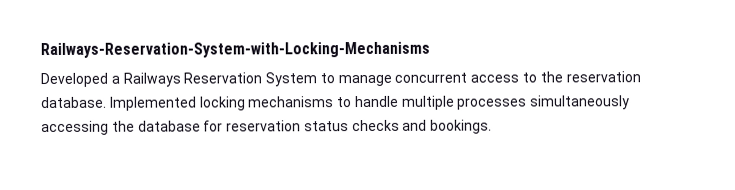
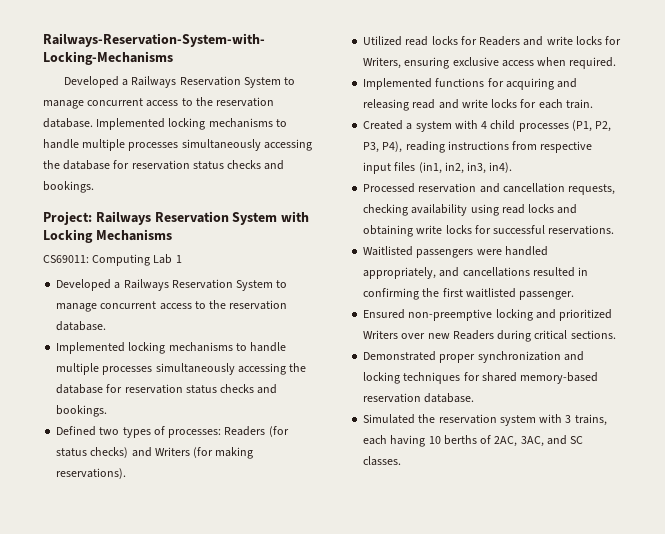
+ Project: Railways Reservation System with Locking Mechanisms
+ CS69011: Computing Lab 1
+ Developed a Railways Reservation System to manage concurrent access to the reservation database.
+ Implemented locking mechanisms to handle multiple processes simultaneously accessing the database for reservation status checks and bookings.
+ Defined two types of processes: Readers (for status checks) and Writers (for making reservations).
+ Utilized read locks for Readers and write locks for Writers, ensuring exclusive access when required.
+ Implemented functions for acquiring and releasing read and write locks for each train.
+ Created a system with 4 child processes (P1, P2, P3, P4), reading instructions from respective input files (in1, in2, in3, in4).
+ Processed reservation and cancellation requests, checking availability using read locks and obtaining write locks for successful reservations.
+ Waitlisted passengers were handled appropriately, and cancellations resulted in confirming the first waitlisted passenger.
+ Ensured non-preemptive locking and prioritized Writers over new Readers during critical sections.
+ Demonstrated proper synchronization and locking techniques for shared memory-based reservation database.
+ Simulated the reservation system with 3 trains, each having 10 berths of 2AC, 3AC, and SC classes.

